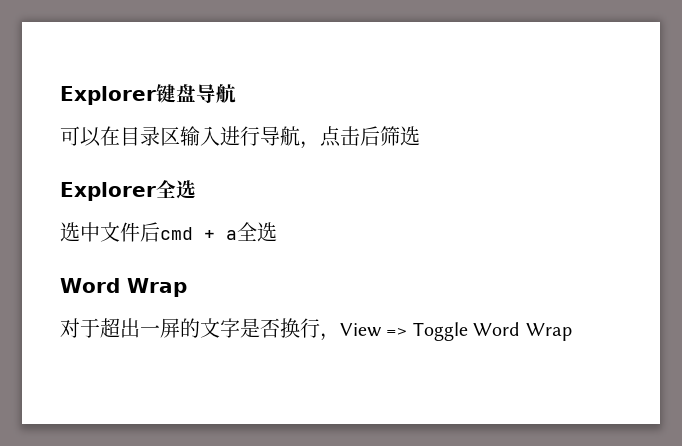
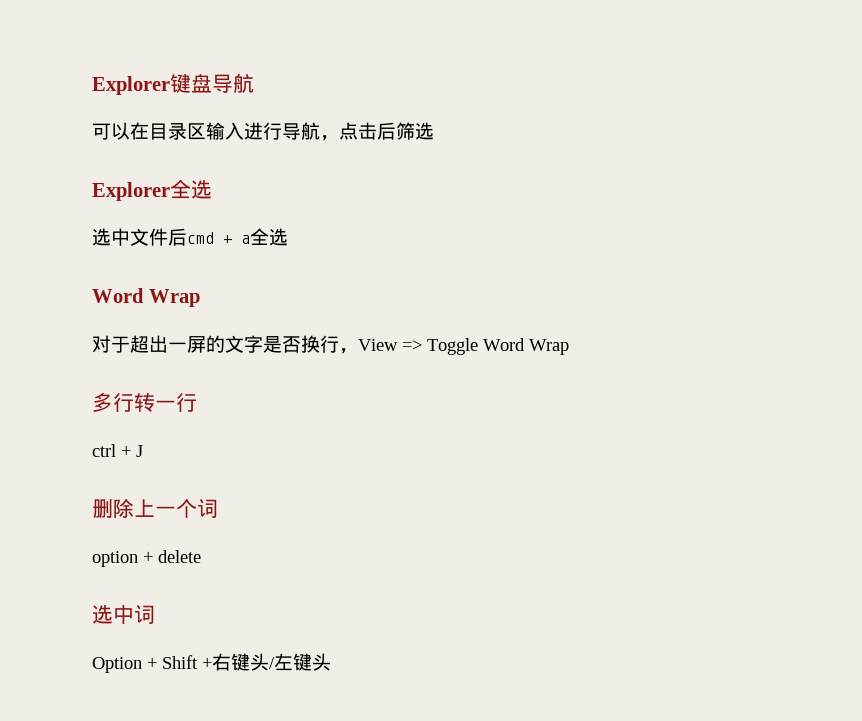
+ 多行转一行
+ ctrl + J
+ 删除上一个词
+ option + delete
+ 选中词
+ Option + Shift +右键头/左键头

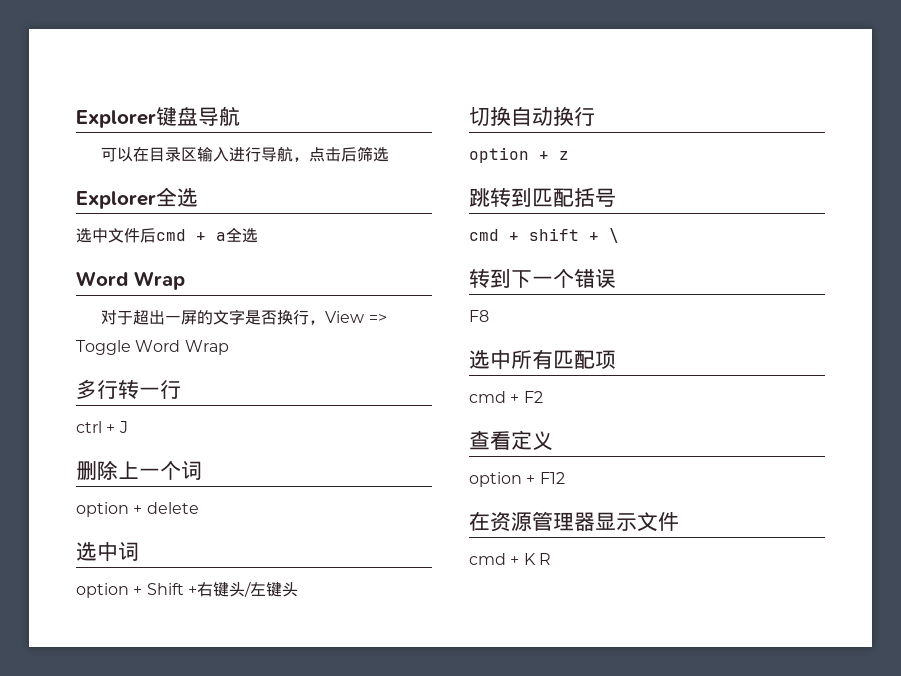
- Option + Shift +右键头/左键头
+ option + Shift +右键头/左键头
+ 切换自动换行
+ option + z
+ 跳转到匹配括号
+ cmd + shift + \
+ 转到下一个错误
+ F8
+ 选中所有匹配项
+ cmd + F2
+ 查看定义
+ option + F12
+ 在资源管理器显示文件
+ cmd + K R

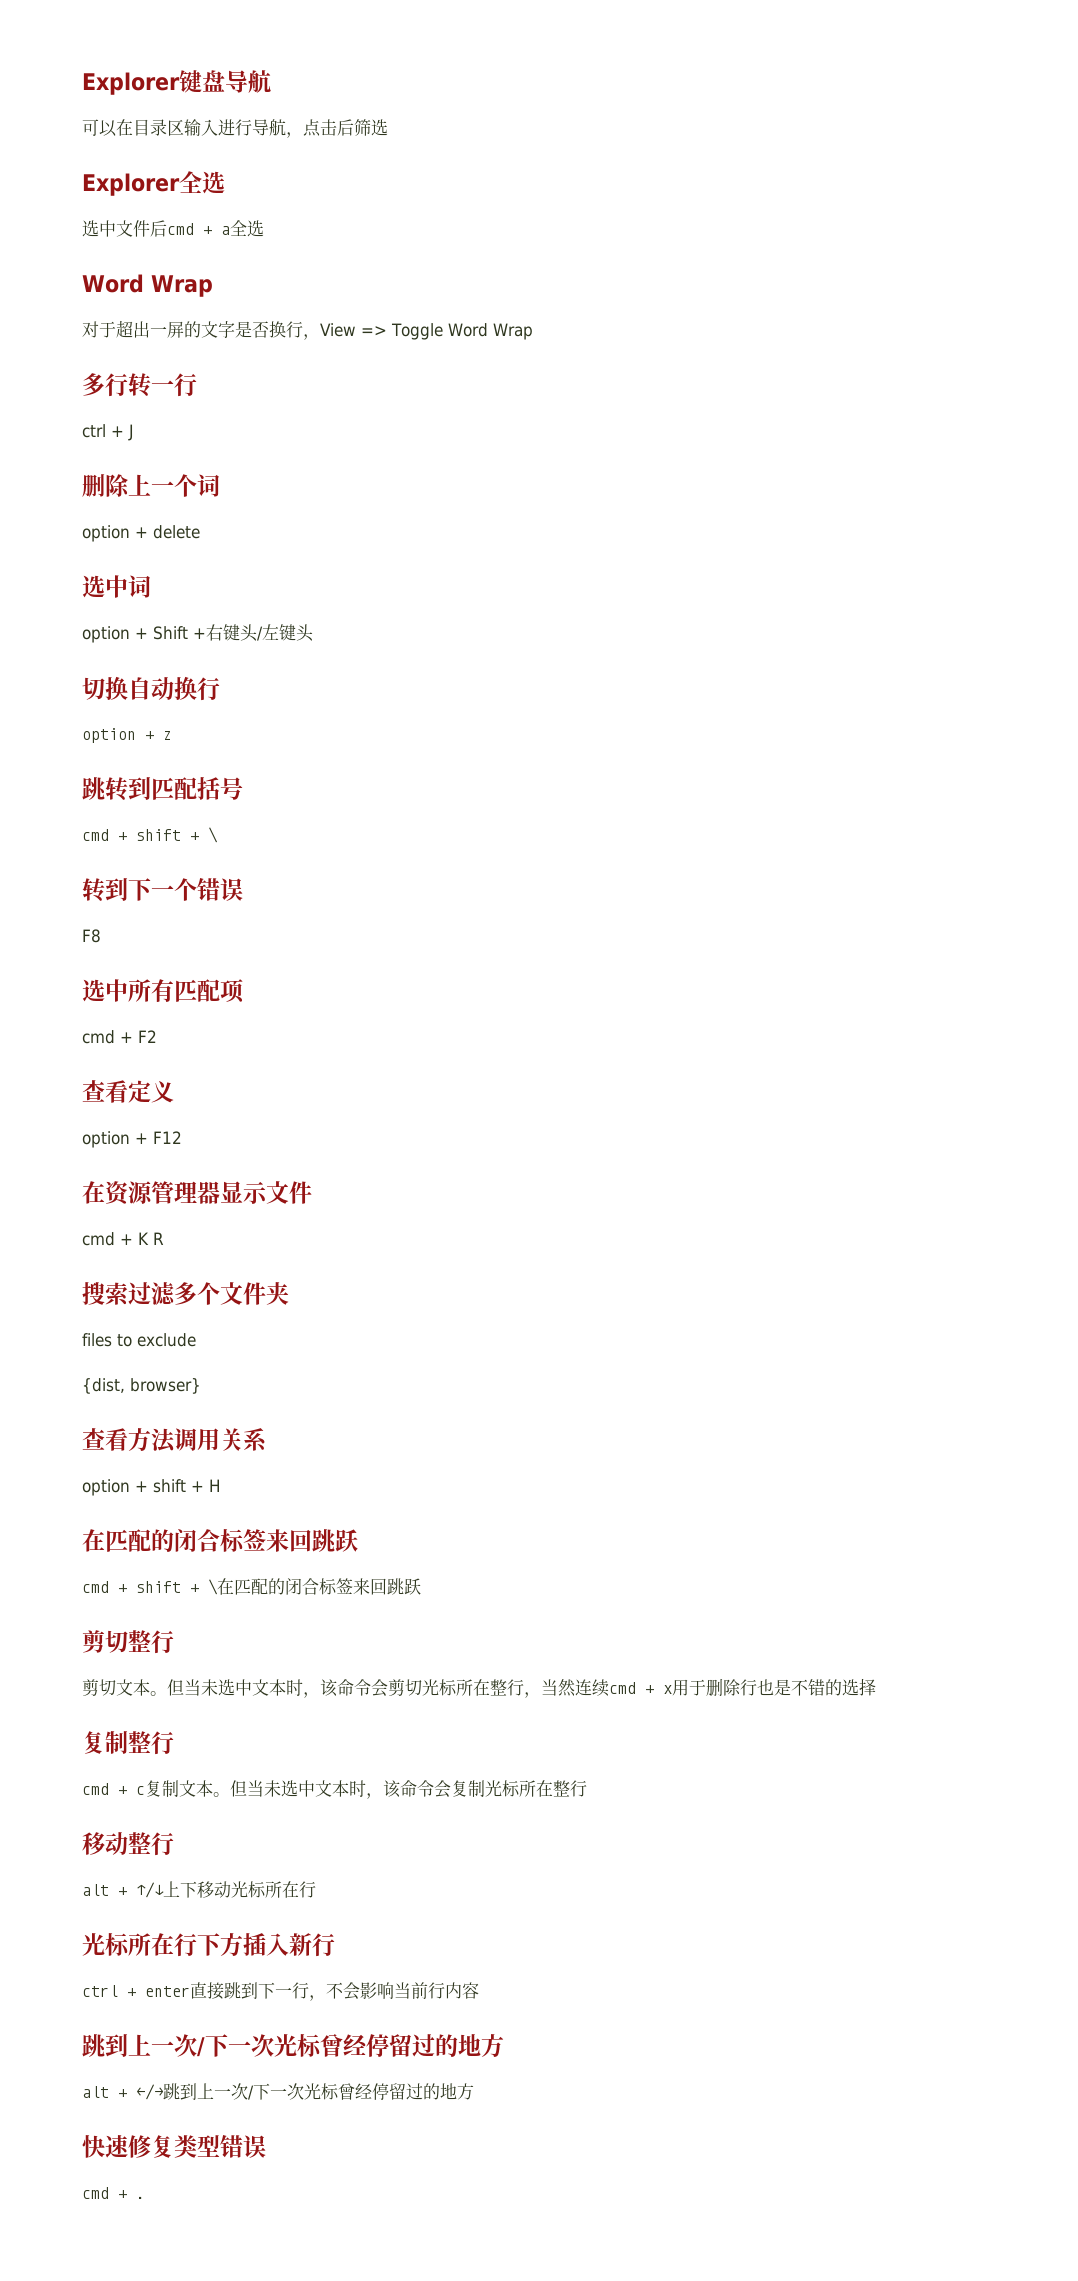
+ 搜索过滤多个文件夹
+ files to exclude
+ {dist, browser}
+ 查看方法调用关系
+ option + shift + H
+ 在匹配的闭合标签来回跳跃
+ cmd + shift + \在匹配的闭合标签来回跳跃
+ 剪切整行
+ 剪切文本。但当未选中文本时，该命令会剪切光标所在整行，当然连续cmd + x用于删除行也是不错的选择
+ 复制整行
+ cmd + c复制文本。但当未选中文本时，该命令会复制光标所在整行
+ 移动整行
+ alt + ↑/↓上下移动光标所在行
+ 光标所在行下方插入新行
+ ctrl + enter直接跳到下一行，不会影响当前行内容
+ 跳到上一次/下一次光标曾经停留过的地方
+ alt + ←/→跳到上一次/下一次光标曾经停留过的地方
+ 快速修复类型错误
+ cmd + .

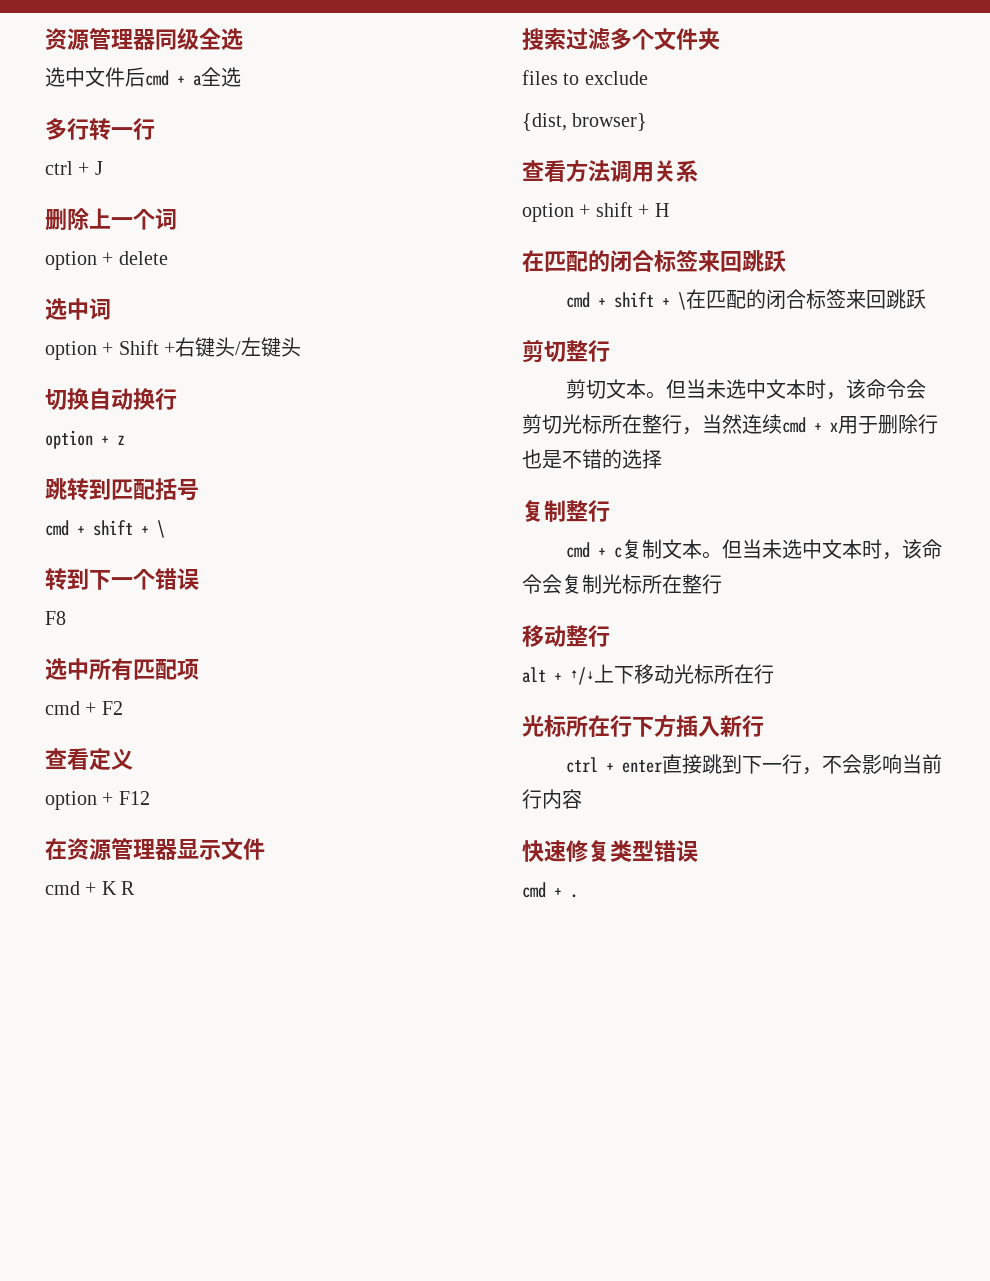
- Explorer键盘导航
- 可以在目录区输入进行导航，点击后筛选
- Explorer全选
+ 资源管理器同级全选
  选中文件后cmd + a全选
- Word Wrap
- 对于超出一屏的文字是否换行，View => Toggle Word Wrap
  ctrl + enter直接跳到下一行，不会影响当前行内容
- 跳到上一次/下一次光标曾经停留过的地方
- alt + ←/→跳到上一次/下一次光标曾经停留过的地方

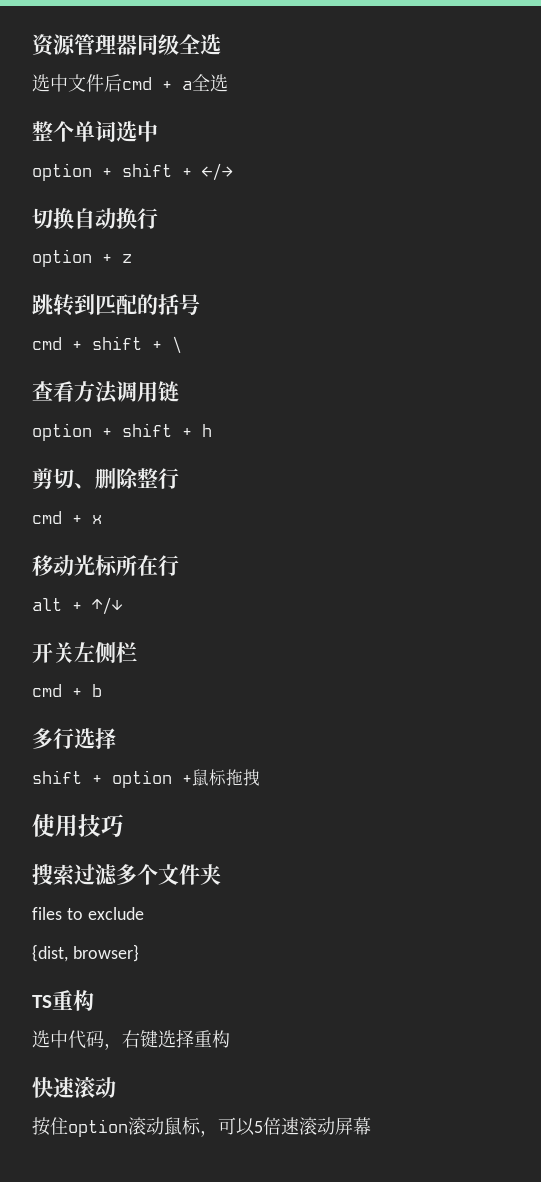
- 多行转一行
- ctrl + J
- 删除上一个词
- option + delete
- 选中词
- option + Shift +右键头/左键头
+ 整个单词选中
+ option + shift + ←/→
- 跳转到匹配括号
+ 跳转到匹配的括号
- 转到下一个错误
- F8
- 选中所有匹配项
- cmd + F2
- 查看定义
- option + F12
- 在资源管理器显示文件
- cmd + K R
+ 查看方法调用链
+ option + shift + h
+ 剪切、删除整行
+ cmd + x
+ 移动光标所在行
+ alt + ↑/↓
+ 开关左侧栏
+ cmd + b
+ 多行选择
+ shift + option +鼠标拖拽
+ 使用技巧
- 查看方法调用关系
- option + shift + H
- 在匹配的闭合标签来回跳跃
- cmd + shift + \在匹配的闭合标签来回跳跃
- 剪切整行
- 剪切文本。但当未选中文本时，该命令会剪切光标所在整行，当然连续cmd + x用于删除行也是不错的选择
- 复制整行
- cmd + c复制文本。但当未选中文本时，该命令会复制光标所在整行
- 移动整行
- alt + ↑/↓上下移动光标所在行
- 光标所在行下方插入新行
- ctrl + enter直接跳到下一行，不会影响当前行内容
- 快速修复类型错误
- cmd + .
+ TS重构
+ 选中代码，右键选择重构
+ 快速滚动
+ 按住option滚动鼠标，可以5倍速滚动屏幕

